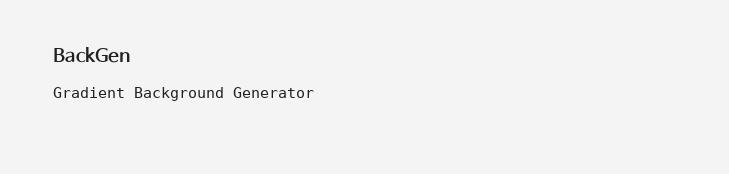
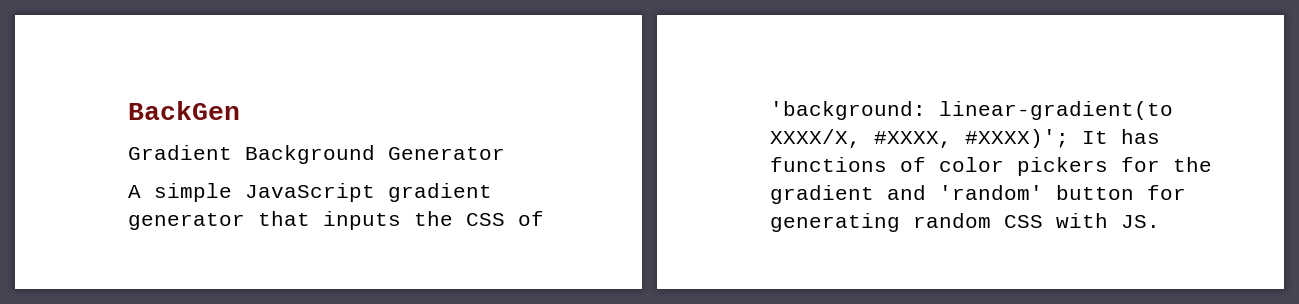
+ A simple JavaScript gradient generator that inputs the CSS of 'background: linear-gradient(to XXXX/X, #XXXX, #XXXX)'; It has functions of color pickers for the gradient and 'random' button for generating random CSS with JS.

